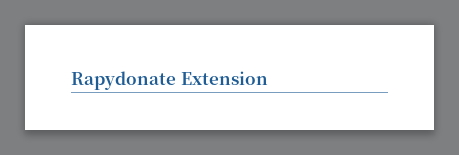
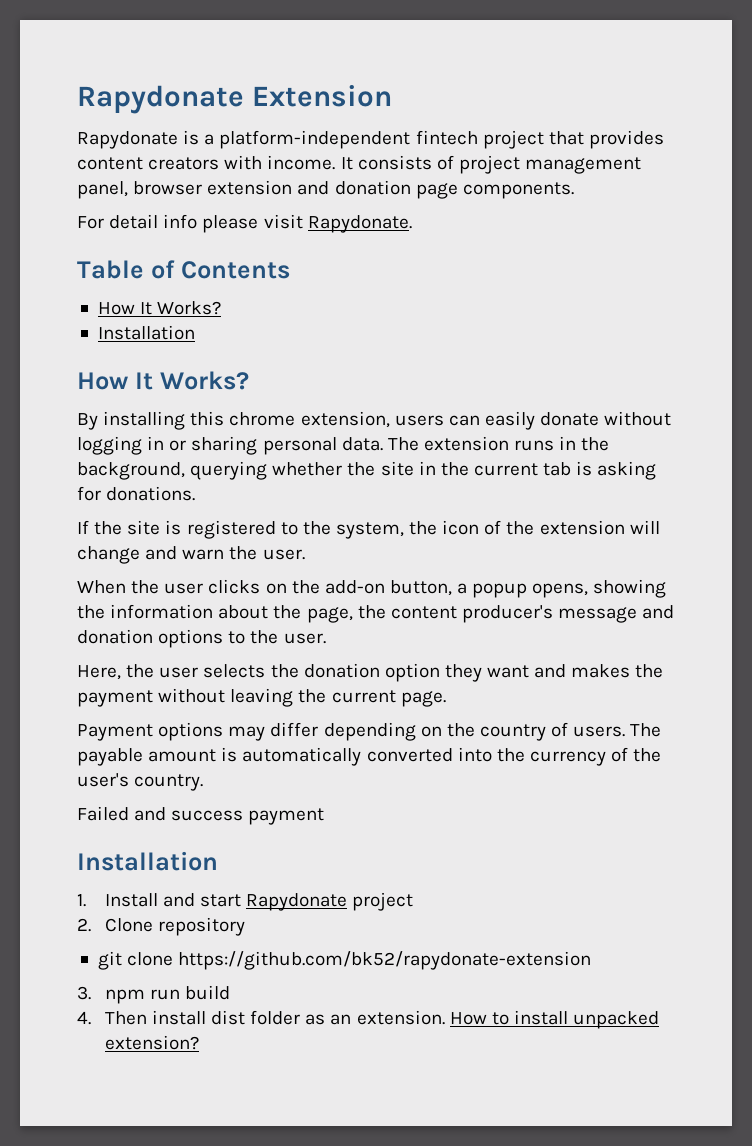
+ Rapydonate is a platform-independent fintech project that provides content creators with income. It consists of project management panel, browser extension and donation page components.
+ For detail info please visit Rapydonate.
+ Table of Contents
+ How It Works?
+ Installation
+ How It Works?
+ By installing this chrome extension, users can easily donate without logging in or sharing personal data. The extension runs in the background, querying whether the site in the current tab is asking for donations.
+ If the site is registered to the system, the icon of the extension will change and warn the user.
+ When the user clicks on the add-on button, a popup opens, showing the information about the page, the content producer's message and donation options to the user.
+ Here, the user selects the donation option they want and makes the payment without leaving the current page.
+ Payment options may differ depending on the country of users. The payable amount is automatically converted into the currency of the user's country.
+ Failed and success payment
+ Installation
+ 1. Install and start Rapydonate project
+ 2. Clone repository
+ git clone https://github.com/bk52/rapydonate-extension
+ 3. npm run build
+ 4. Then install dist folder as an extension. How to install unpacked extension?

